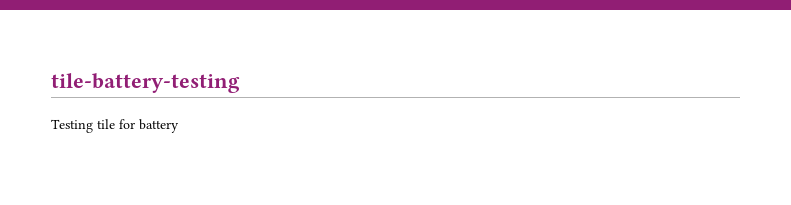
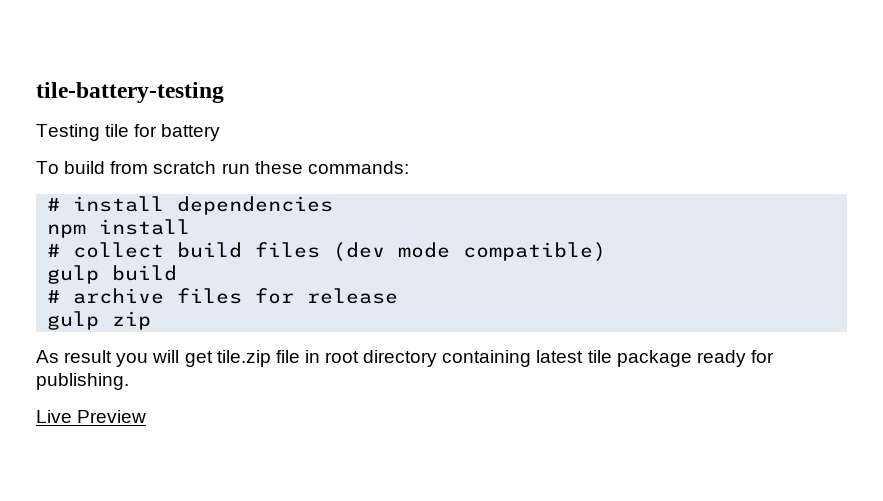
+ To build from scratch run these commands:
+ # install dependencies
+ npm install
+ # collect build files (dev mode compatible)
+ gulp build
+ # archive files for release
+ gulp zip
+ As result you will get tile.zip file in root directory containing latest tile package ready for publishing.
+ Live Preview

